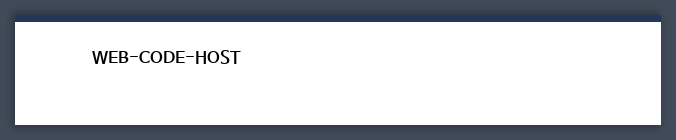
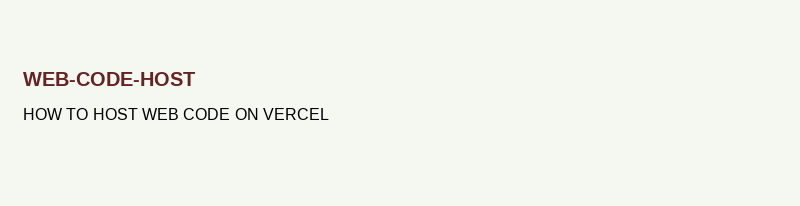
+ HOW TO HOST WEB CODE ON VERCEL

